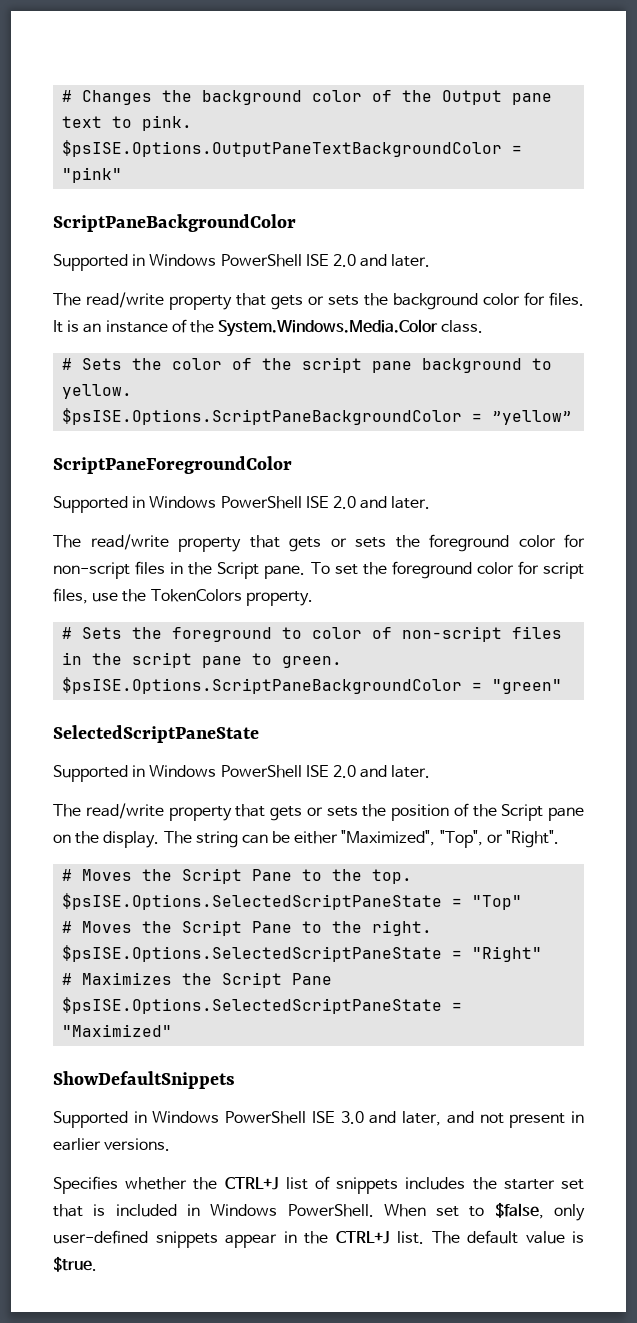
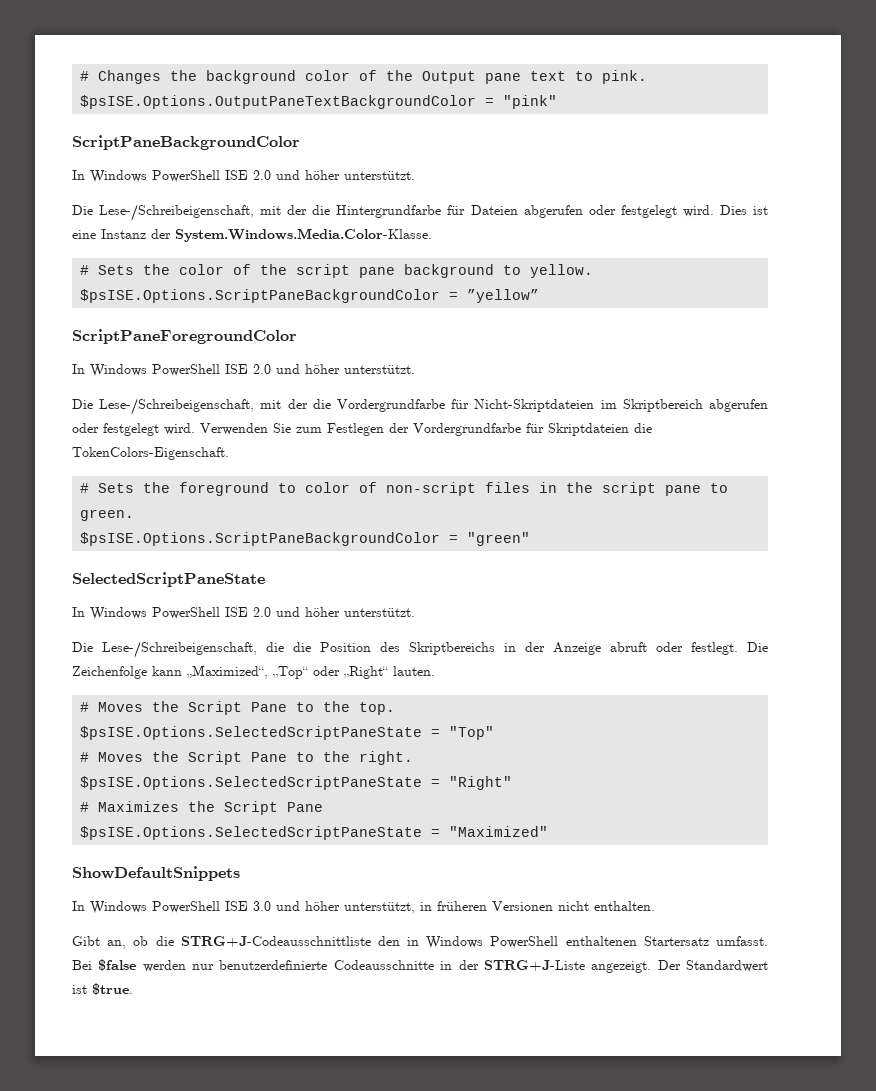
  ScriptPaneBackgroundColor
- Supported in Windows PowerShell ISE 2.0 and later.
- The read/write property that gets or sets the background color for files. It is an instance of the System.Windows.Media.Color class.
+ In Windows PowerShell ISE 2.0 und höher unterstützt.
+ Die Lese-/Schreibeigenschaft, mit der die Hintergrundfarbe für Dateien abgerufen oder festgelegt wird. Dies ist eine Instanz der System.Windows.Media.Color-Klasse.
  ScriptPaneForegroundColor
- Supported in Windows PowerShell ISE 2.0 and later.
- The read/write property that gets or sets the foreground color for non-script files in the Script pane. To set the foreground color for script files, use the TokenColors property.
+ In Windows PowerShell ISE 2.0 und höher unterstützt.
+ Die Lese-/Schreibeigenschaft, mit der die Vordergrundfarbe für Nicht-Skriptdateien im Skriptbereich abgerufen oder festgelegt wird. Verwenden Sie zum Festlegen der Vordergrundfarbe für Skriptdateien die TokenColors-Eigenschaft.
  SelectedScriptPaneState
- Supported in Windows PowerShell ISE 2.0 and later.
- The read/write property that gets or sets the position of the Script pane on the display. The string can be either "Maximized", "Top", or "Right".
+ In Windows PowerShell ISE 2.0 und höher unterstützt.
+ Die Lese-/Schreibeigenschaft, die die Position des Skriptbereichs in der Anzeige abruft oder festlegt. Die Zeichenfolge kann „Maximized“, „Top“ oder „Right“ lauten.
- Supported in Windows PowerShell ISE 3.0 and later, and not present in earlier versions.
- Specifies whether the CTRL+J list of snippets includes the starter set that is included in Windows PowerShell. When set to $false, only user-defined snippets appear in the CTRL+J list. The default value is $true.
+ In Windows PowerShell ISE 3.0 und höher unterstützt, in früheren Versionen nicht enthalten.
+ Gibt an, ob die STRG+J-Codeausschnittliste den in Windows PowerShell enthaltenen Startersatz umfasst. Bei $false werden nur benutzerdefinierte Codeausschnitte in der STRG+J-Liste angezeigt. Der Standardwert ist $true.

